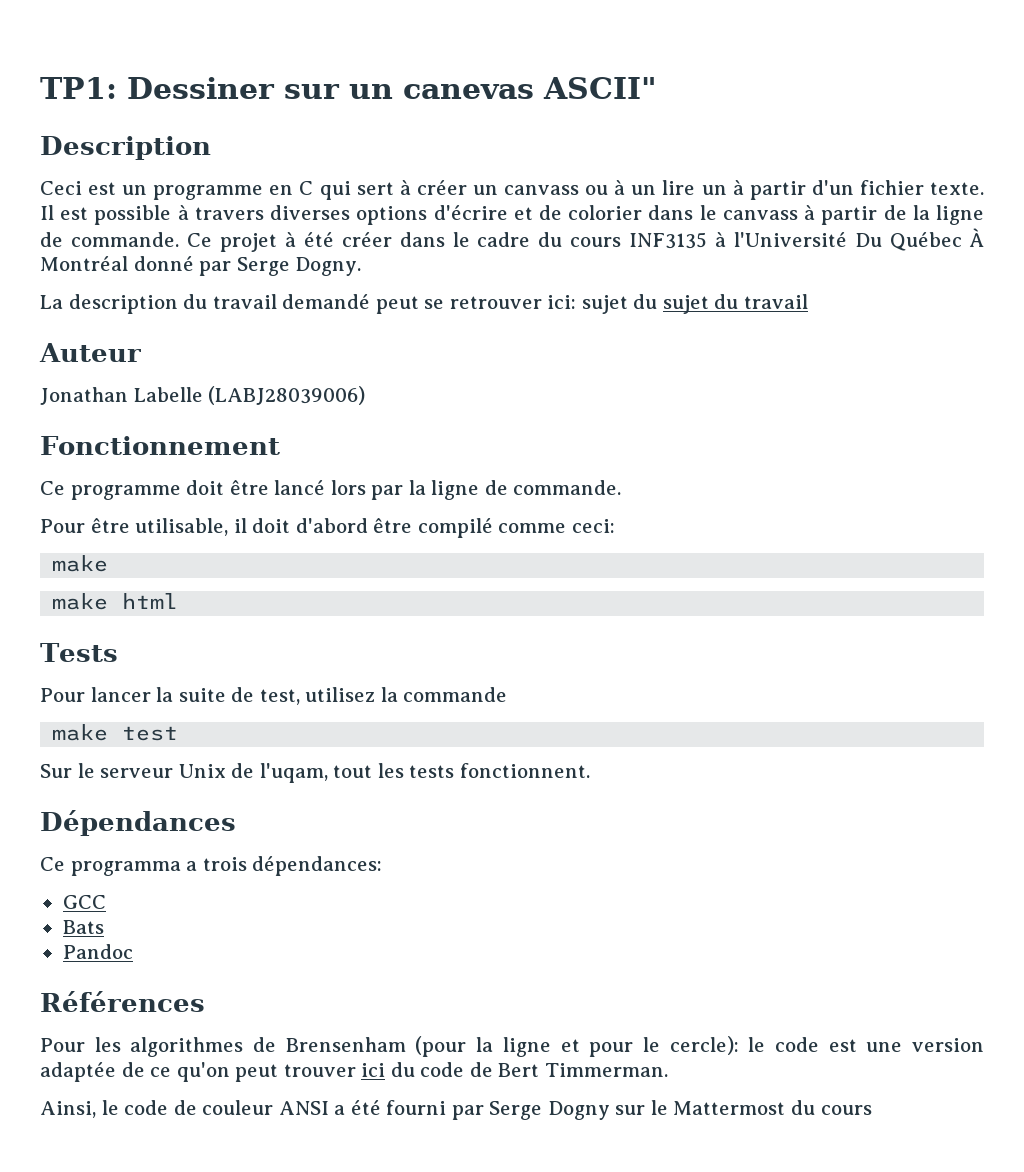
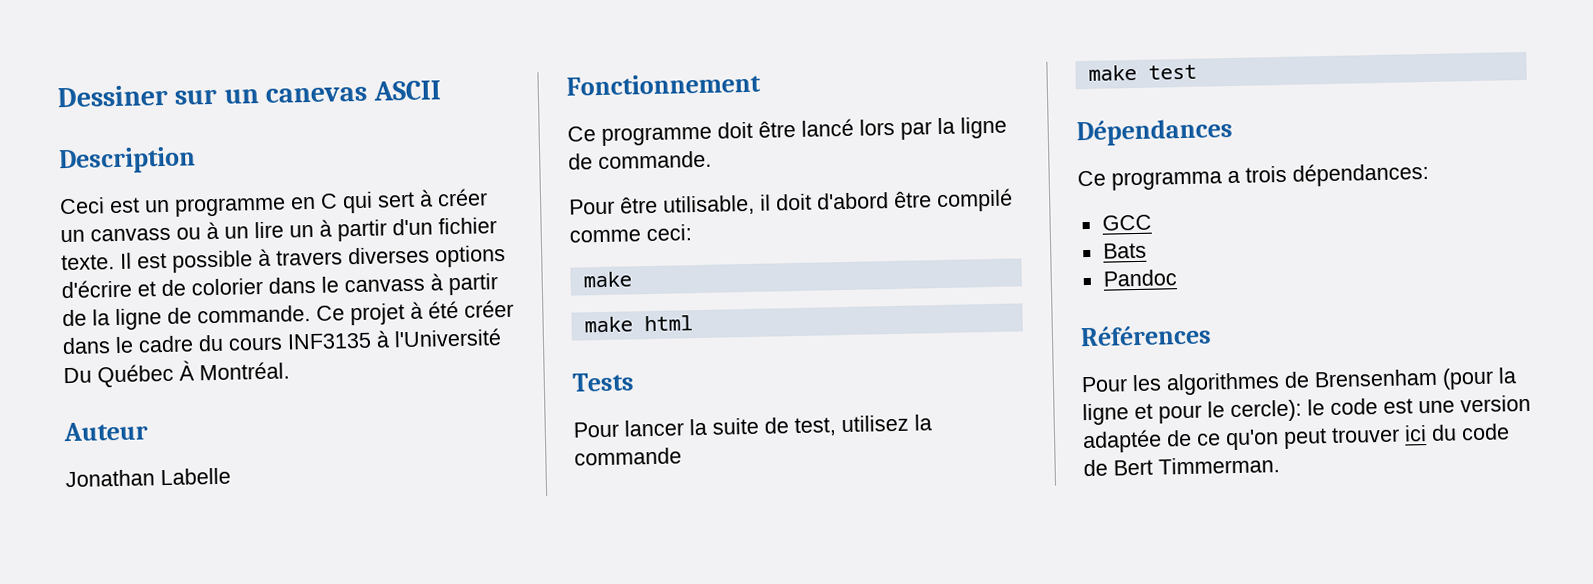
- TP1: Dessiner sur un canevas ASCII"
+ Dessiner sur un canevas ASCII
- Ce projet à été créer dans le cadre du cours INF3135 à l'Université Du Québec À Montréal donné par Serge Dogny.
- La description du travail demandé peut se retrouver ici: sujet du sujet du travail
+ Ce projet à été créer dans le cadre du cours INF3135 à l'Université Du Québec À Montréal.
- Jonathan Labelle (LABJ28039006)
+ Jonathan Labelle
- Sur le serveur Unix de l'uqam, tout les tests fonctionnent.
- Ainsi, le code de couleur ANSI a été fourni par Serge Dogny sur le Mattermost du cours

